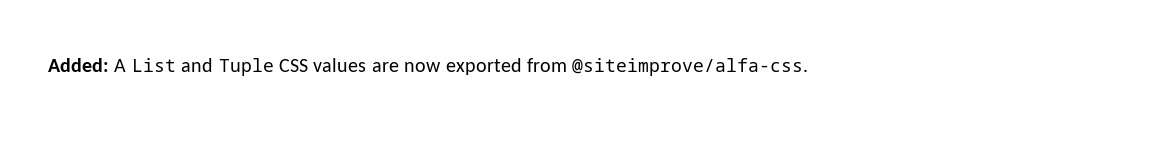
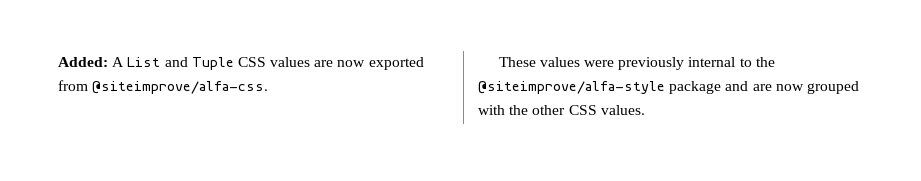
+ These values were previously internal to the @siteimprove/alfa-style package and are now grouped with the other CSS values.

